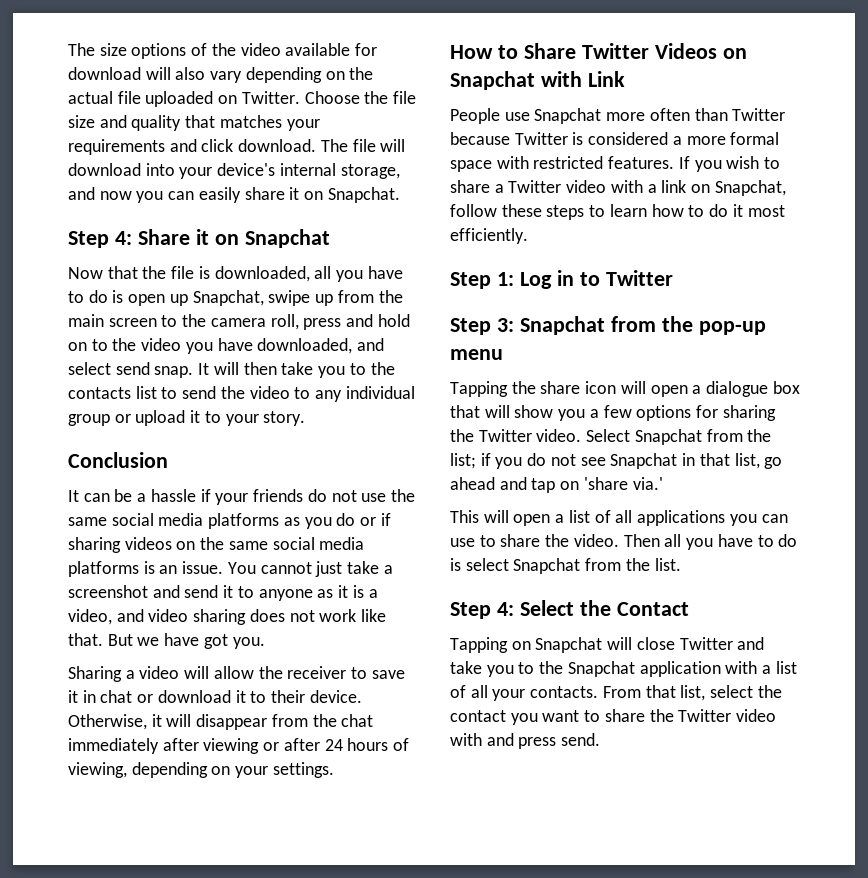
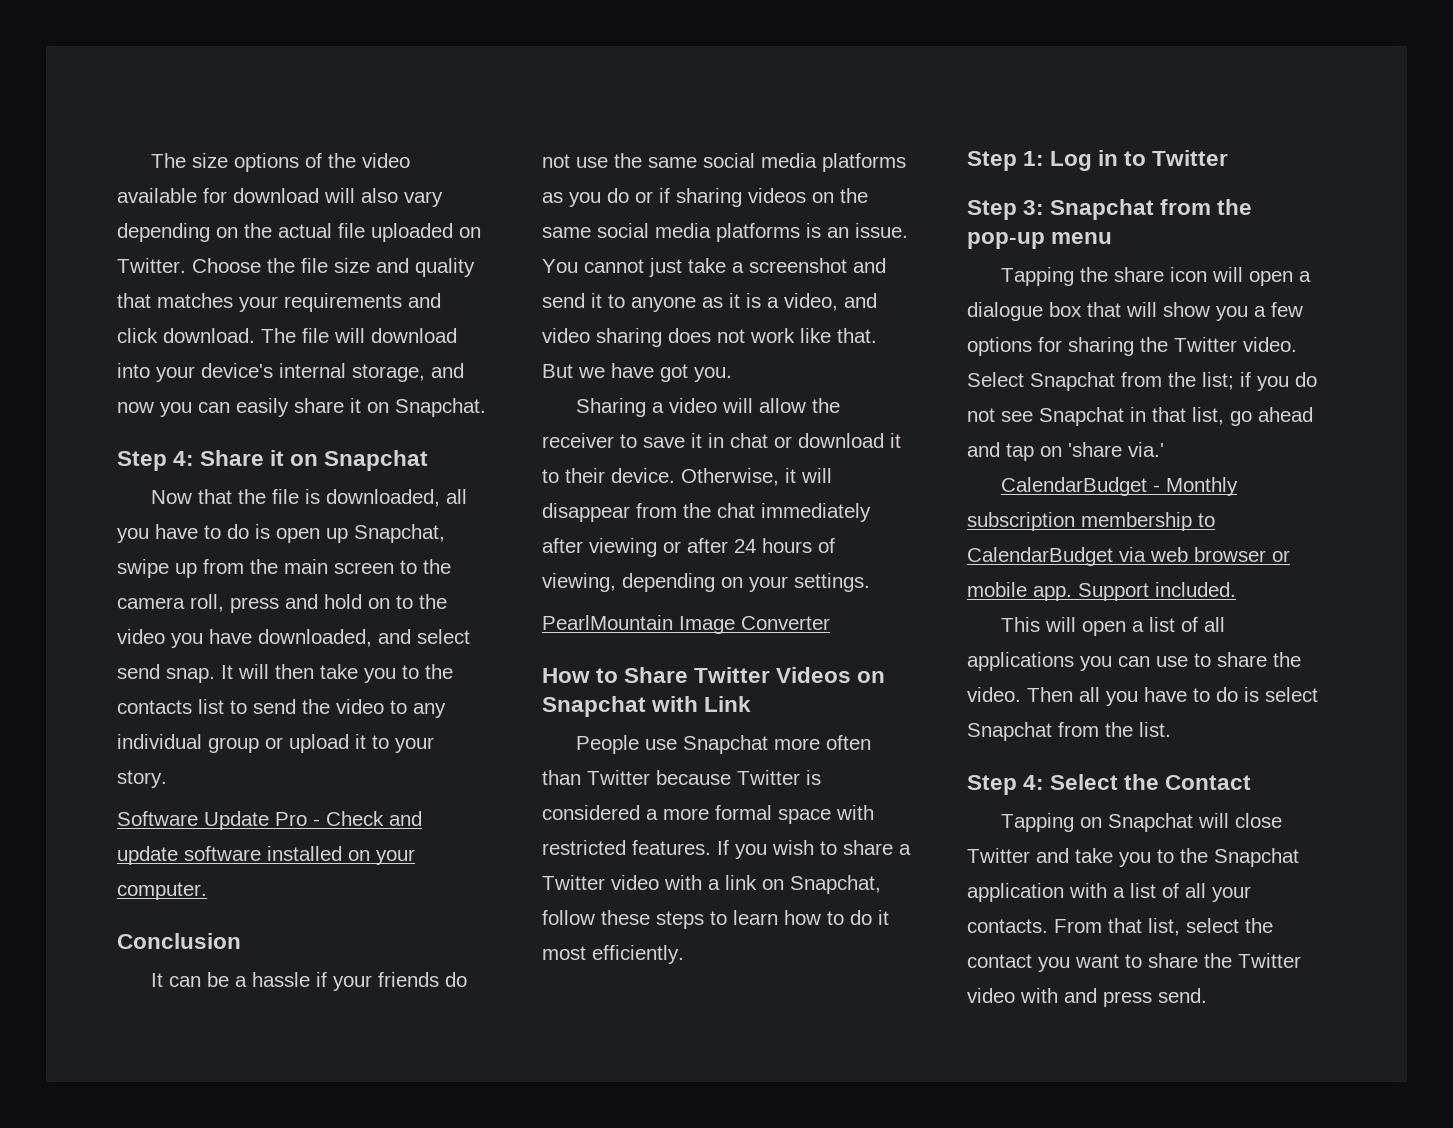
+ Software Update Pro - Check and update software installed on your computer.
+ PearlMountain Image Converter
+ CalendarBudget - Monthly subscription membership to CalendarBudget via web browser or mobile app. Support included.

